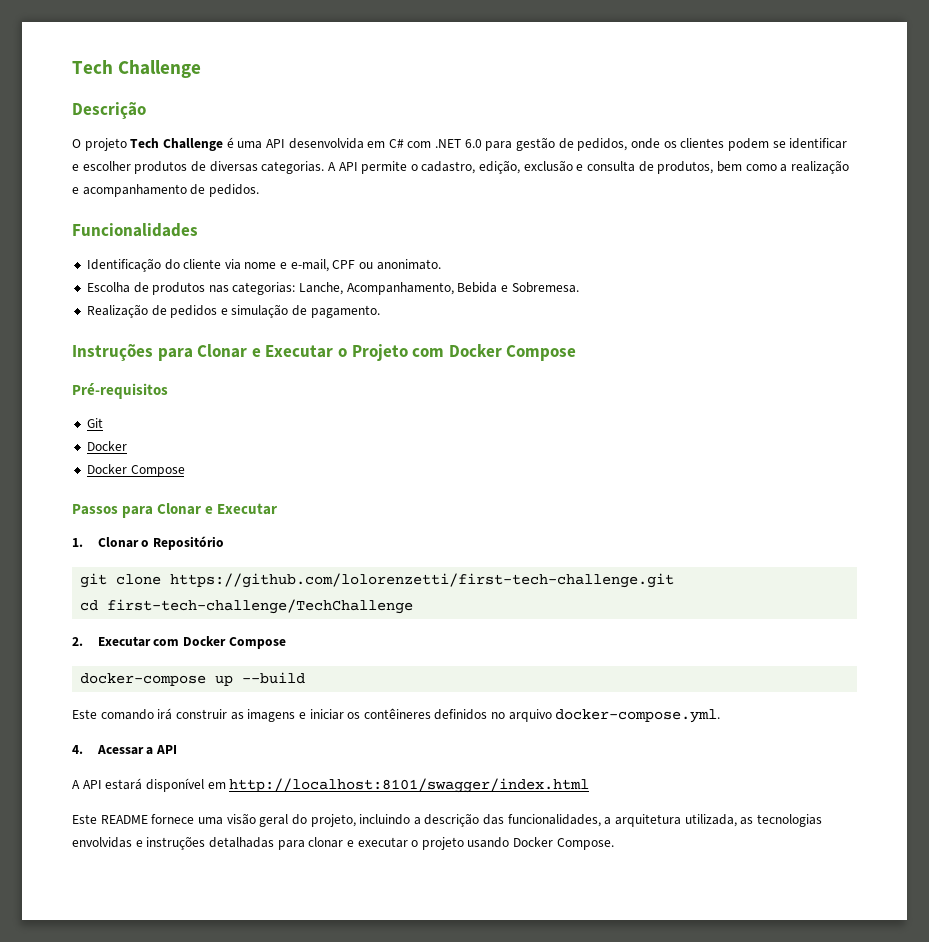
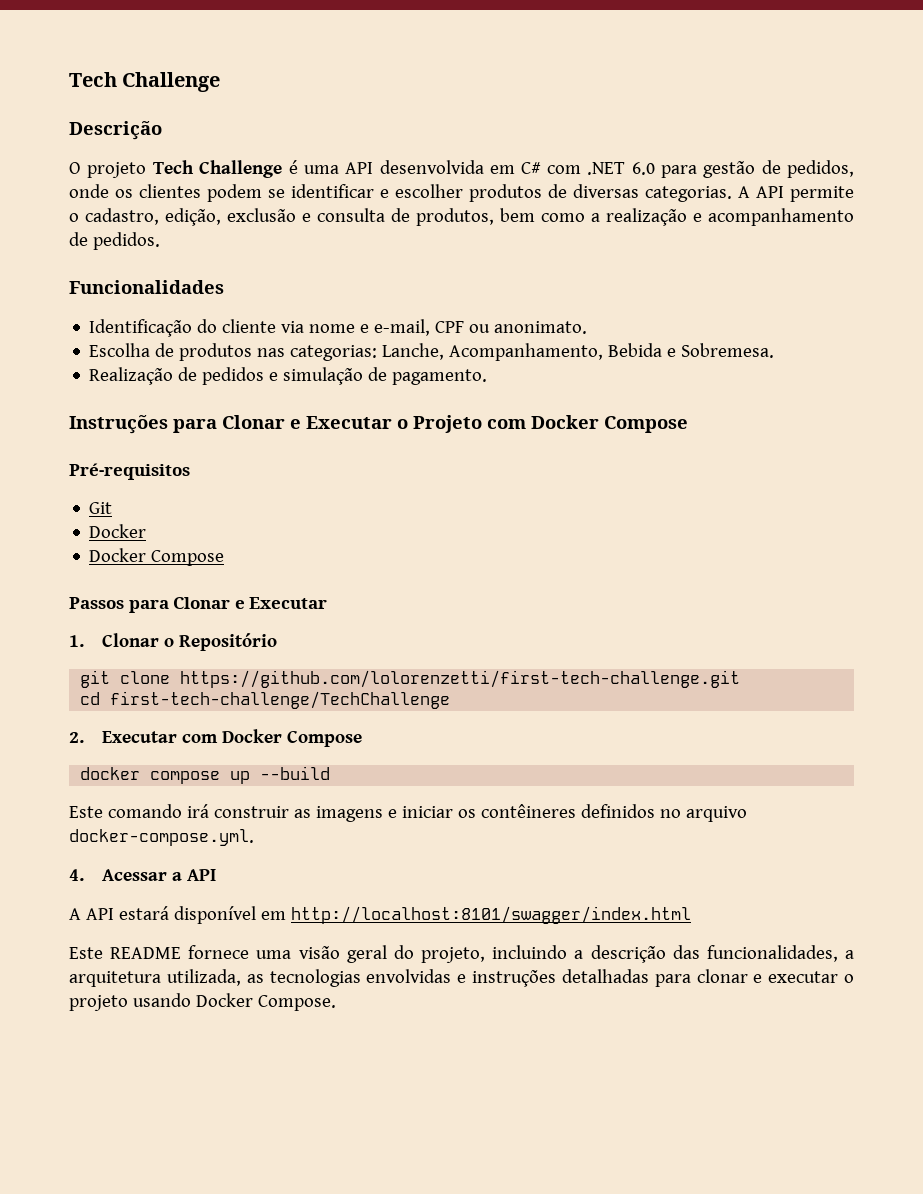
- docker-compose up --build
+ docker compose up --build

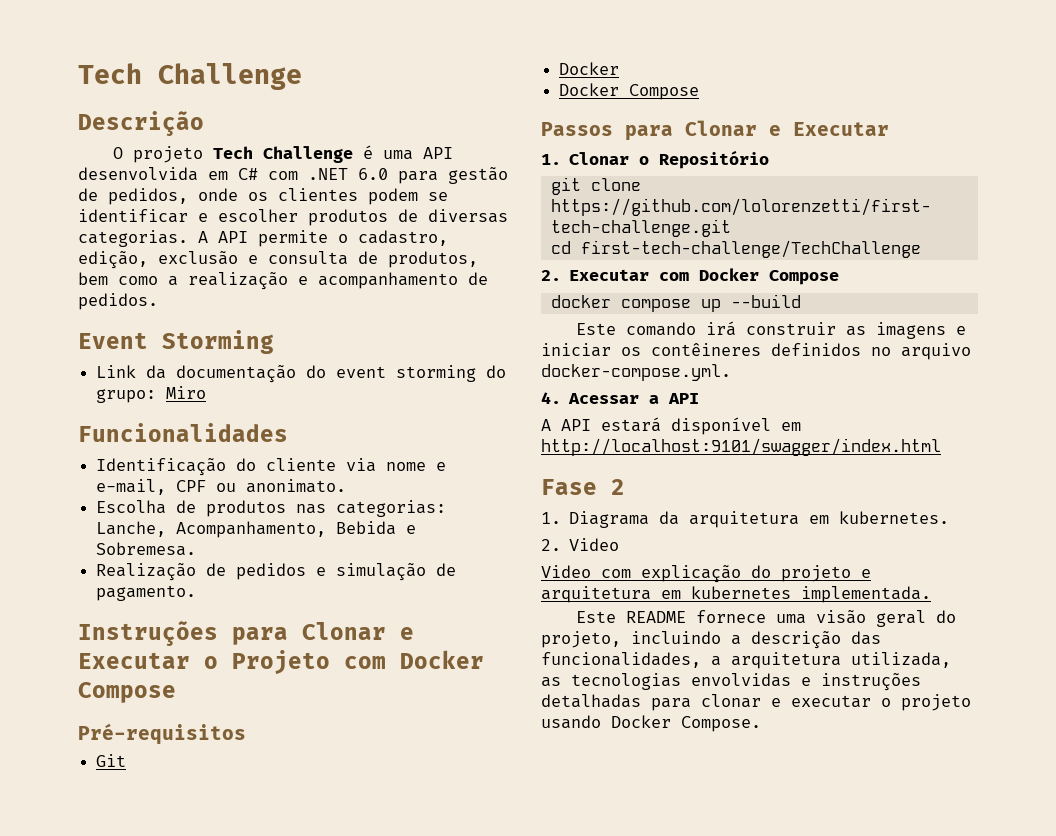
+ Event Storming
+ Link da documentação do event storming do grupo: Miro
- A API estará disponível em http://localhost:8101/swagger/index.html
+ A API estará disponível em http://localhost:9101/swagger/index.html
+ Fase 2
+ 1. Diagrama da arquitetura em kubernetes.
+ 2. Video
+ Video com explicação do projeto e arquitetura em kubernetes implementada.

